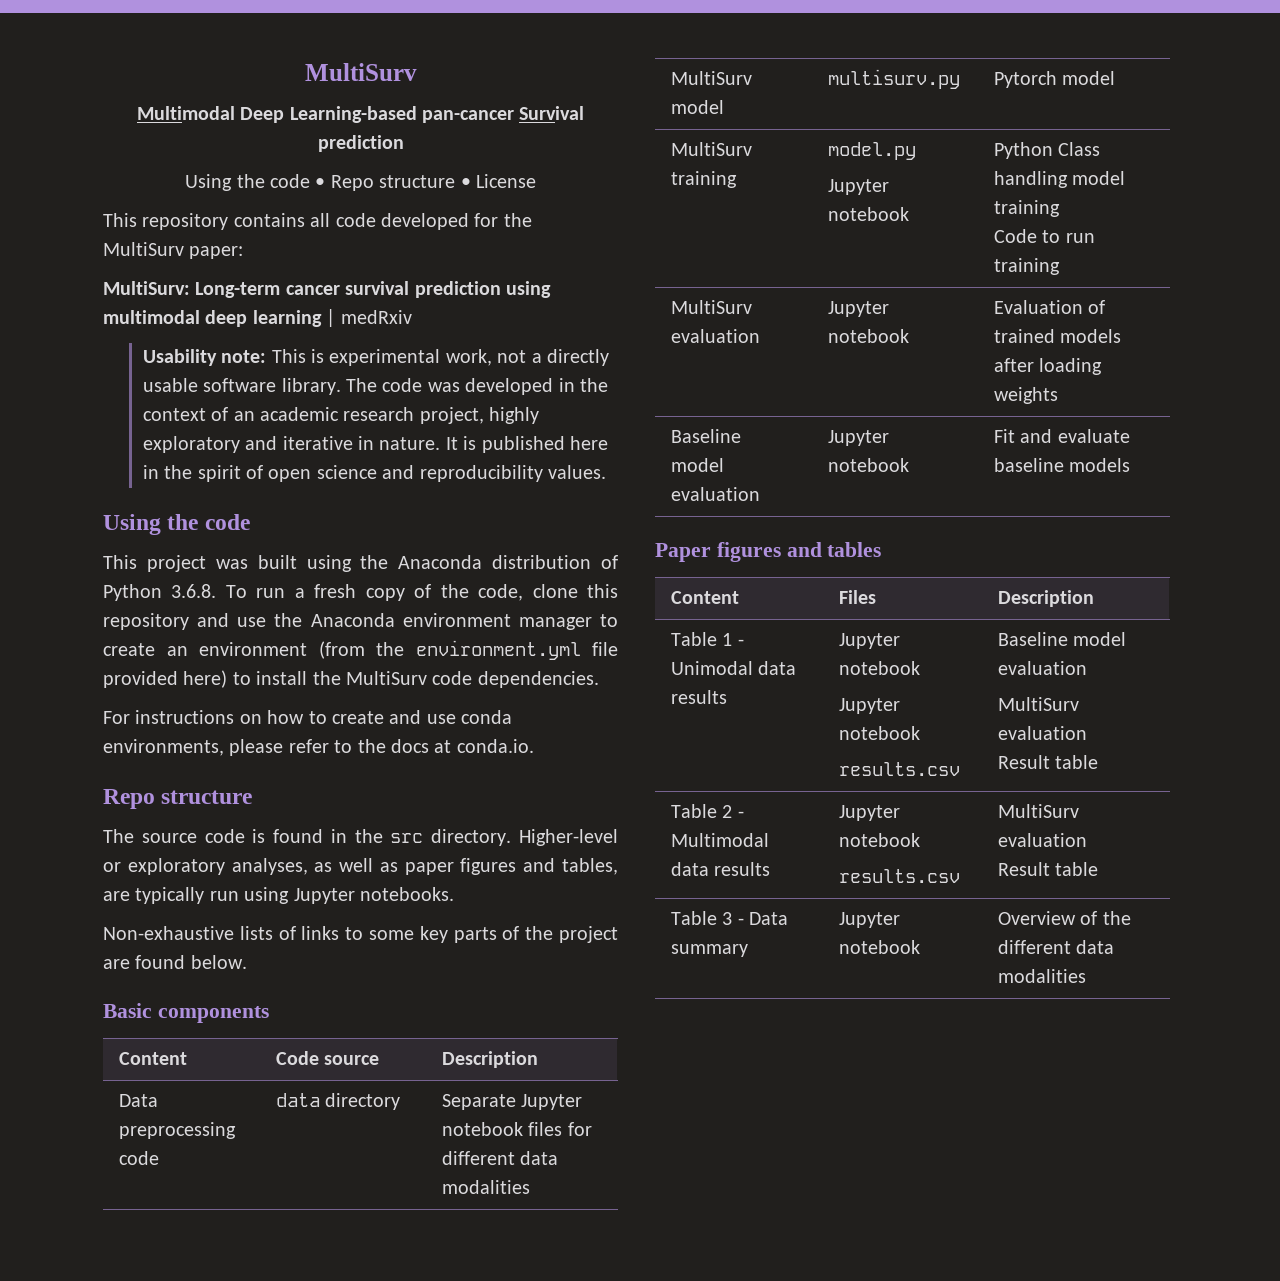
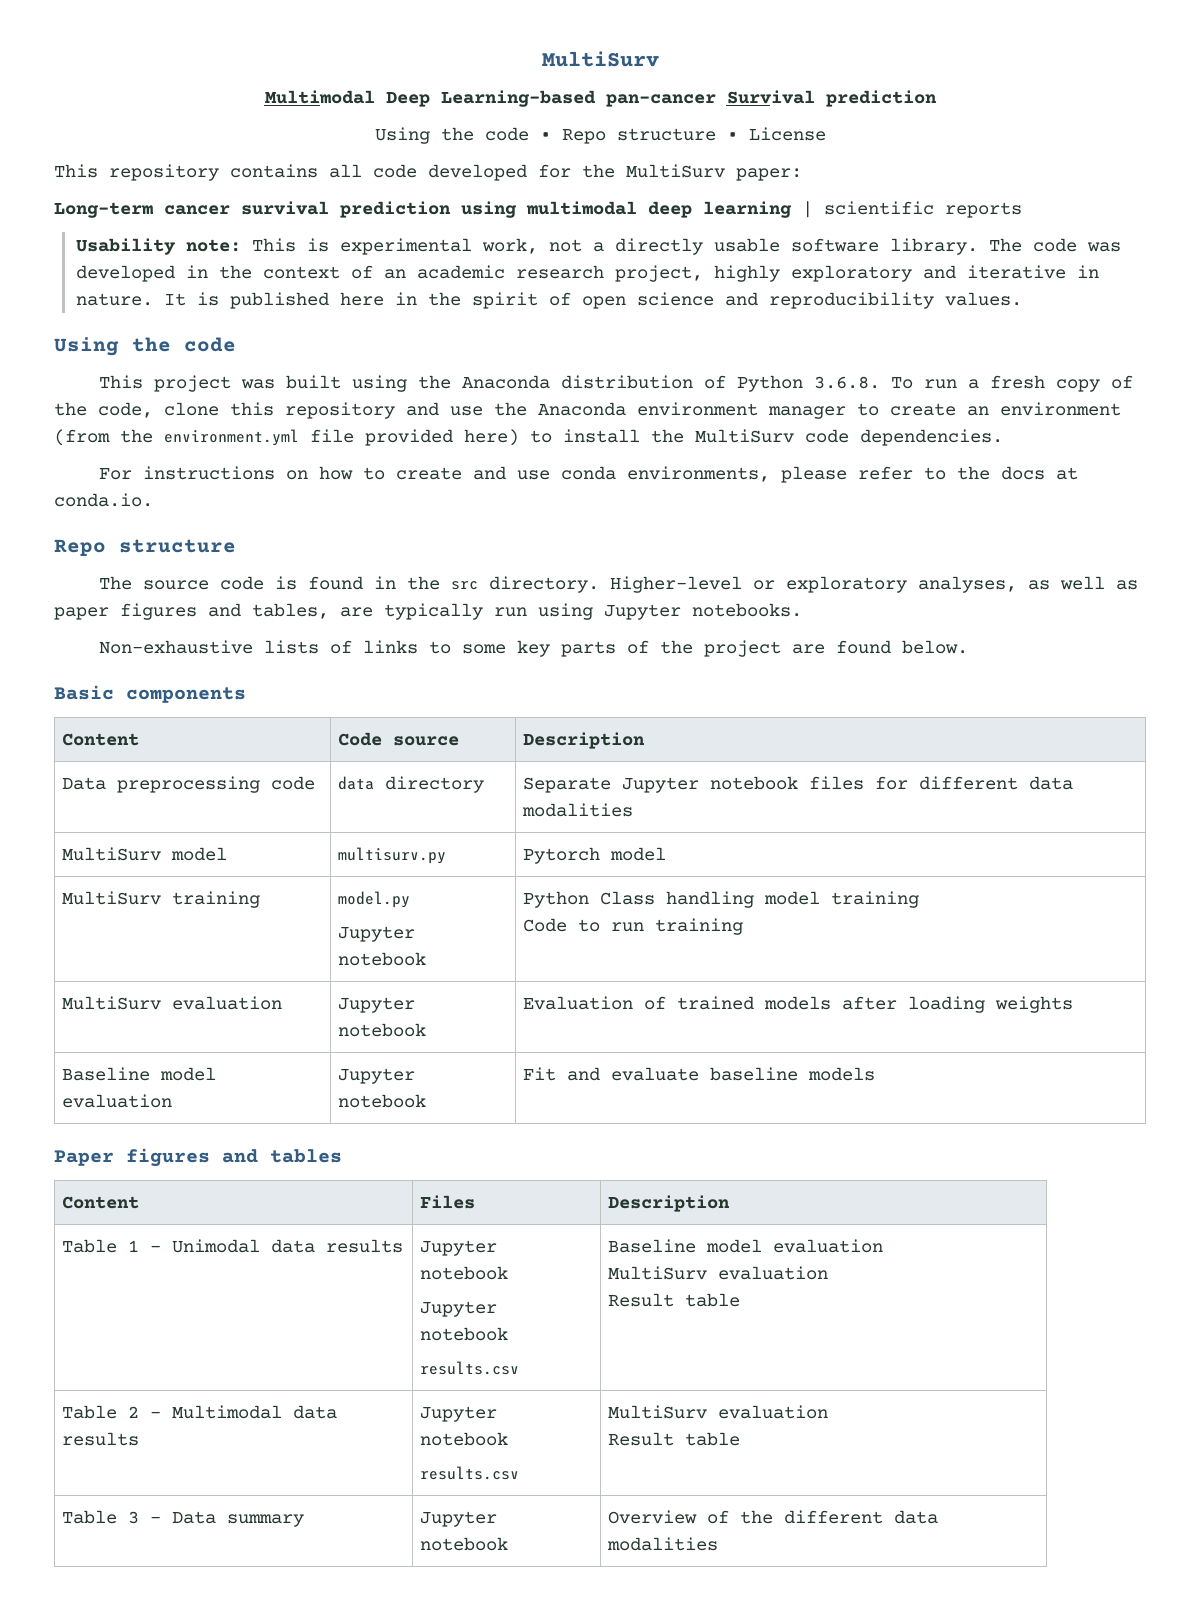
- MultiSurv: Long-term cancer survival prediction using multimodal deep learning | medRxiv
+ Long-term cancer survival prediction using multimodal deep learning | scientific reports

